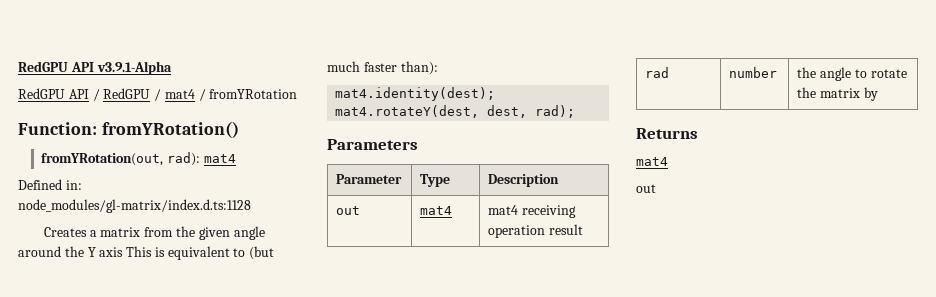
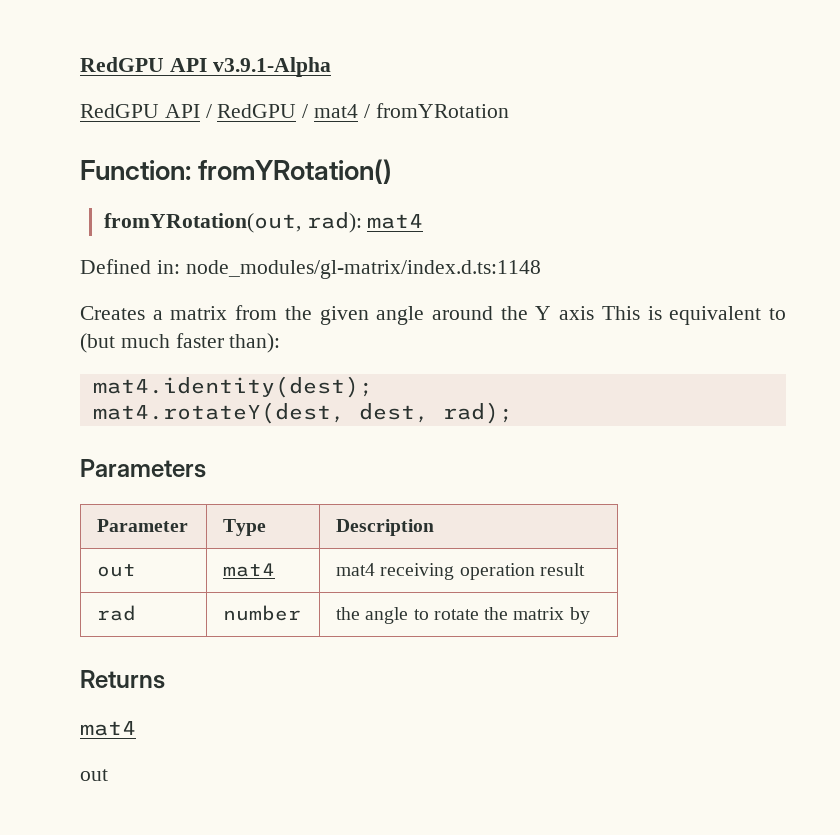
- Defined in: node_modules/gl-matrix/index.d.ts:1128
+ Defined in: node_modules/gl-matrix/index.d.ts:1148

